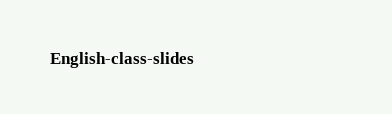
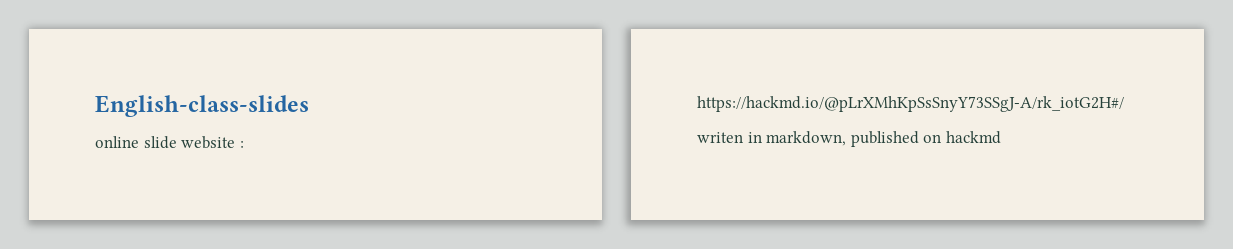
+ online slide website : https://hackmd.io/@pLrXMhKpSsSnyY73SSgJ-A/rk_iotG2H#/
+ writen in markdown, published on hackmd

